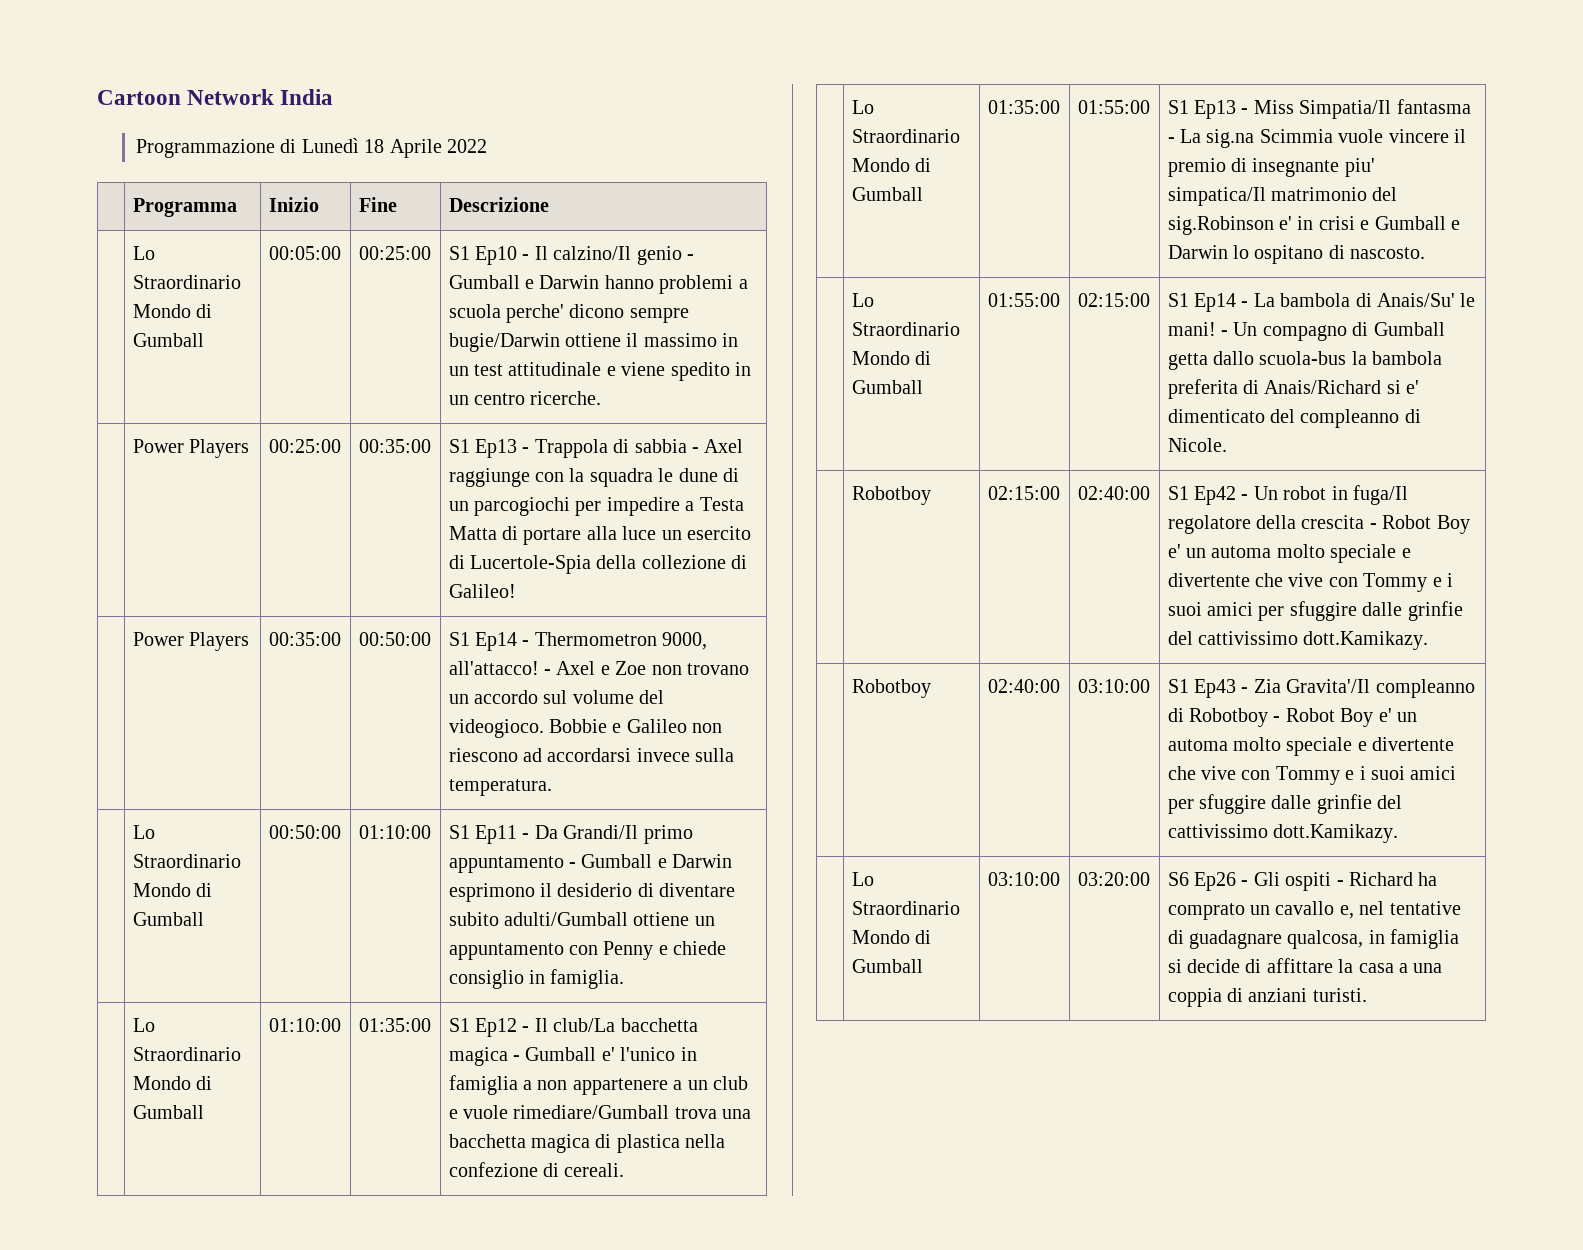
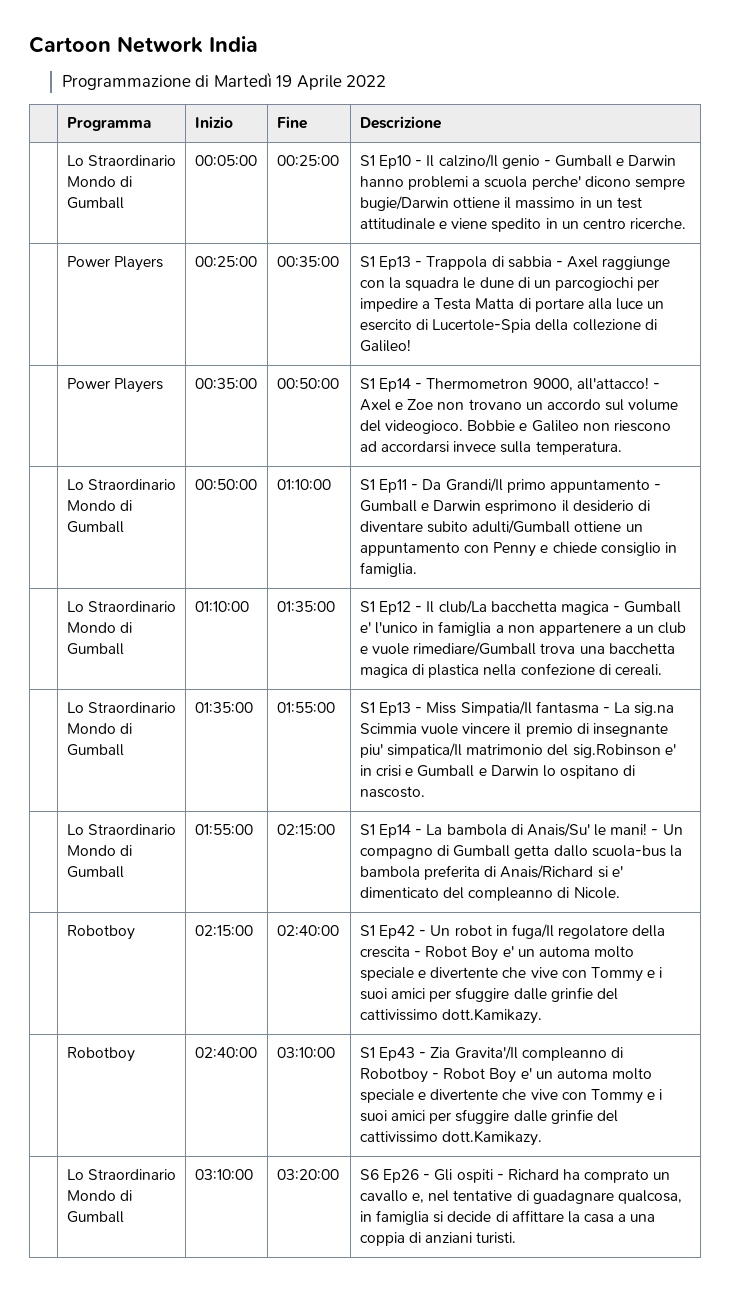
- Programmazione di Lunedì 18 Aprile 2022
+ Programmazione di Martedì 19 Aprile 2022

